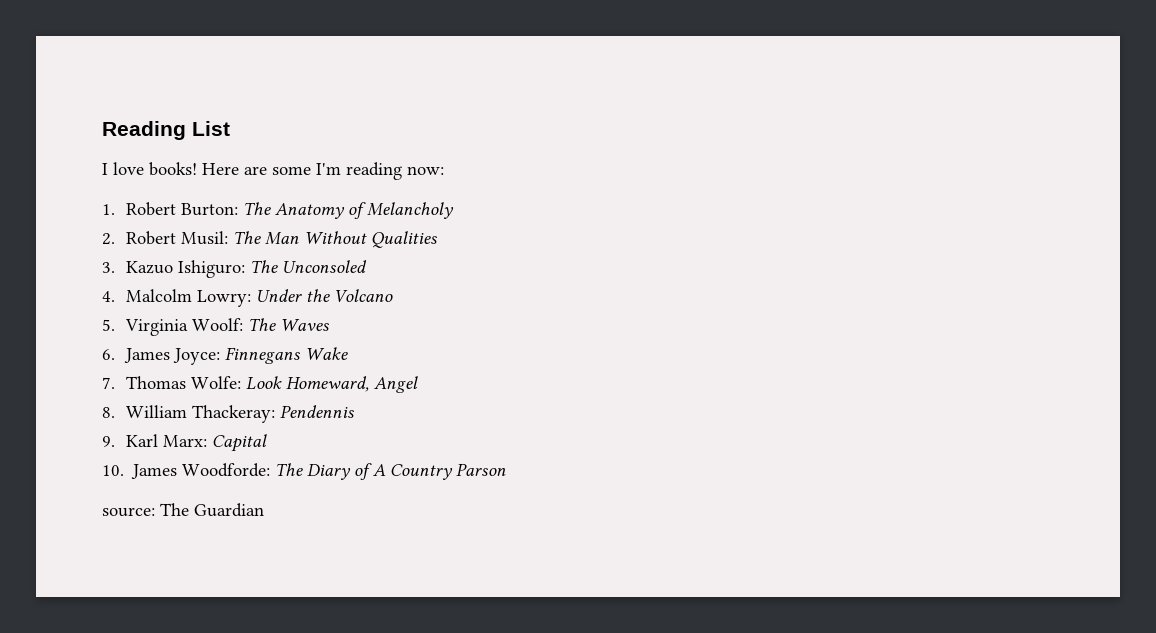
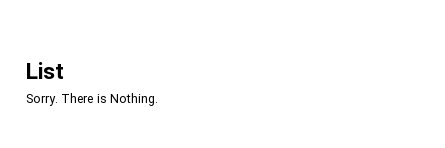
- Reading List
+ List
- I love books! Here are some I'm reading now:
- 1. Robert Burton: The Anatomy of Melancholy
- 2. Robert Musil: The Man Without Qualities
- 3. Kazuo Ishiguro: The Unconsoled
- 4. Malcolm Lowry: Under the Volcano
- 5. Virginia Woolf: The Waves
- 6. James Joyce: Finnegans Wake
- 7. Thomas Wolfe: Look Homeward, Angel
- 8. William Thackeray: Pendennis
- 9. Karl Marx: Capital
- 10. James Woodforde: The Diary of A Country Parson
- source: The Guardian
+ Sorry. There is Nothing.

